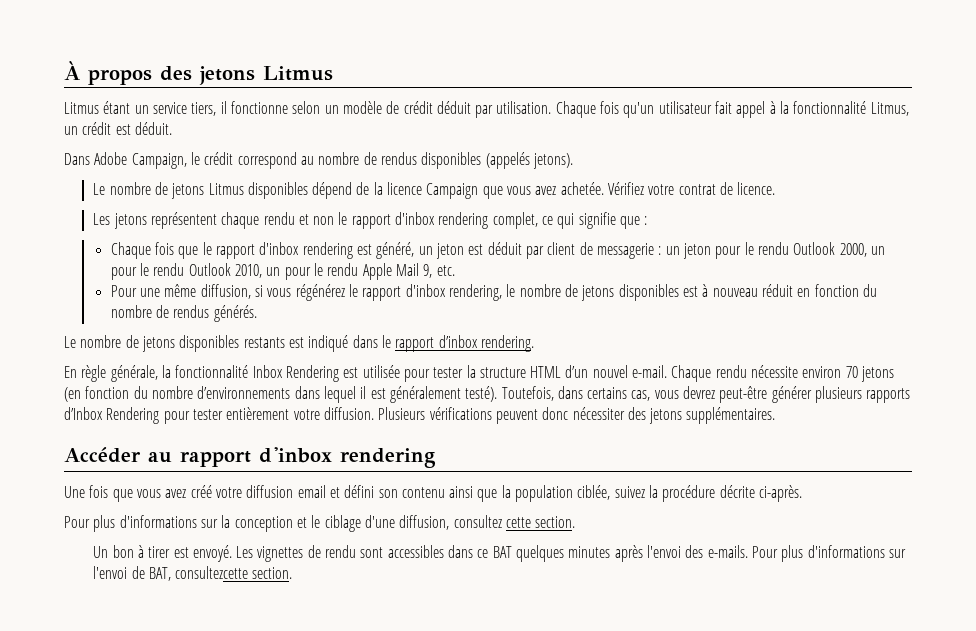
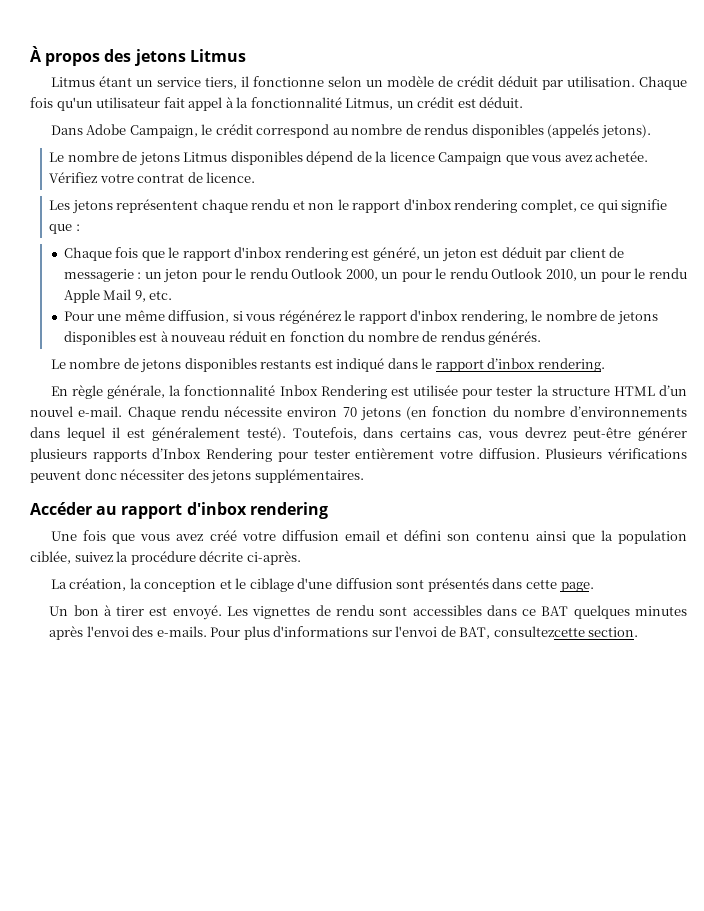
- Pour plus d'informations sur la conception et le ciblage d'une diffusion, consultez cette section.
+ La création, la conception et le ciblage d'une diffusion sont présentés dans cette page.

